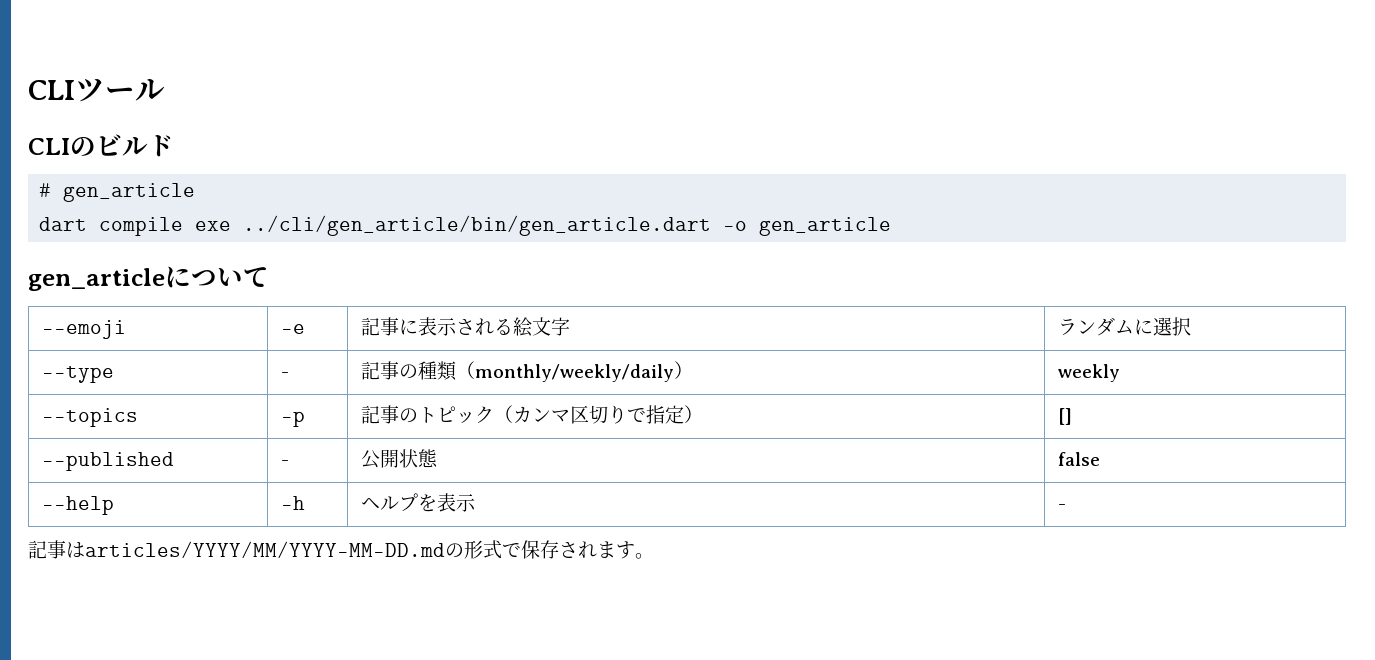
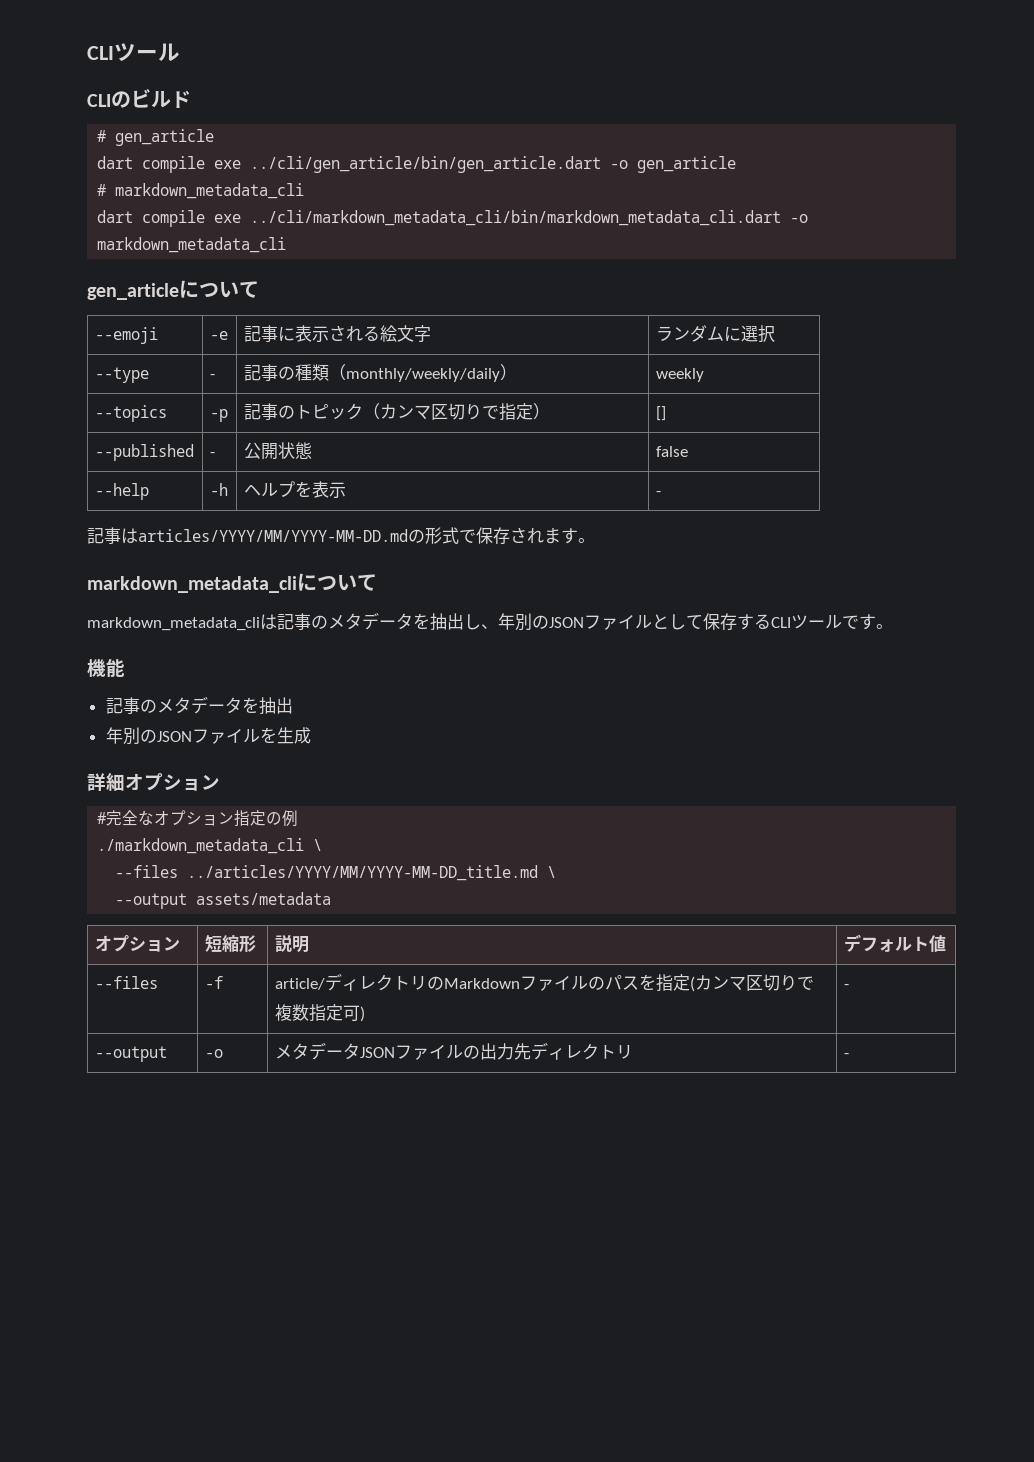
+ # markdown_metadata_cli
+ dart compile exe ../cli/markdown_metadata_cli/bin/markdown_metadata_cli.dart -o markdown_metadata_cli
+ markdown_metadata_cliについて
+ markdown_metadata_cliは記事のメタデータを抽出し、年別のJSONファイルとして保存するCLIツールです。
+ 機能
+ 記事のメタデータを抽出
+ 年別のJSONファイルを生成
+ 詳細オプション
+ #完全なオプション指定の例
+ ./markdown_metadata_cli \
+ --files ../articles/YYYY/MM/YYYY-MM-DD_title.md \
+ --output assets/metadata
+ オプション | 短縮形 | 説明 | デフォルト値
+ --files | -f | article/ディレクトリのMarkdownファイルのパスを指定(カンマ区切りで複数指定可) | -
+ --output | -o | メタデータJSONファイルの出力先ディレクトリ | -

